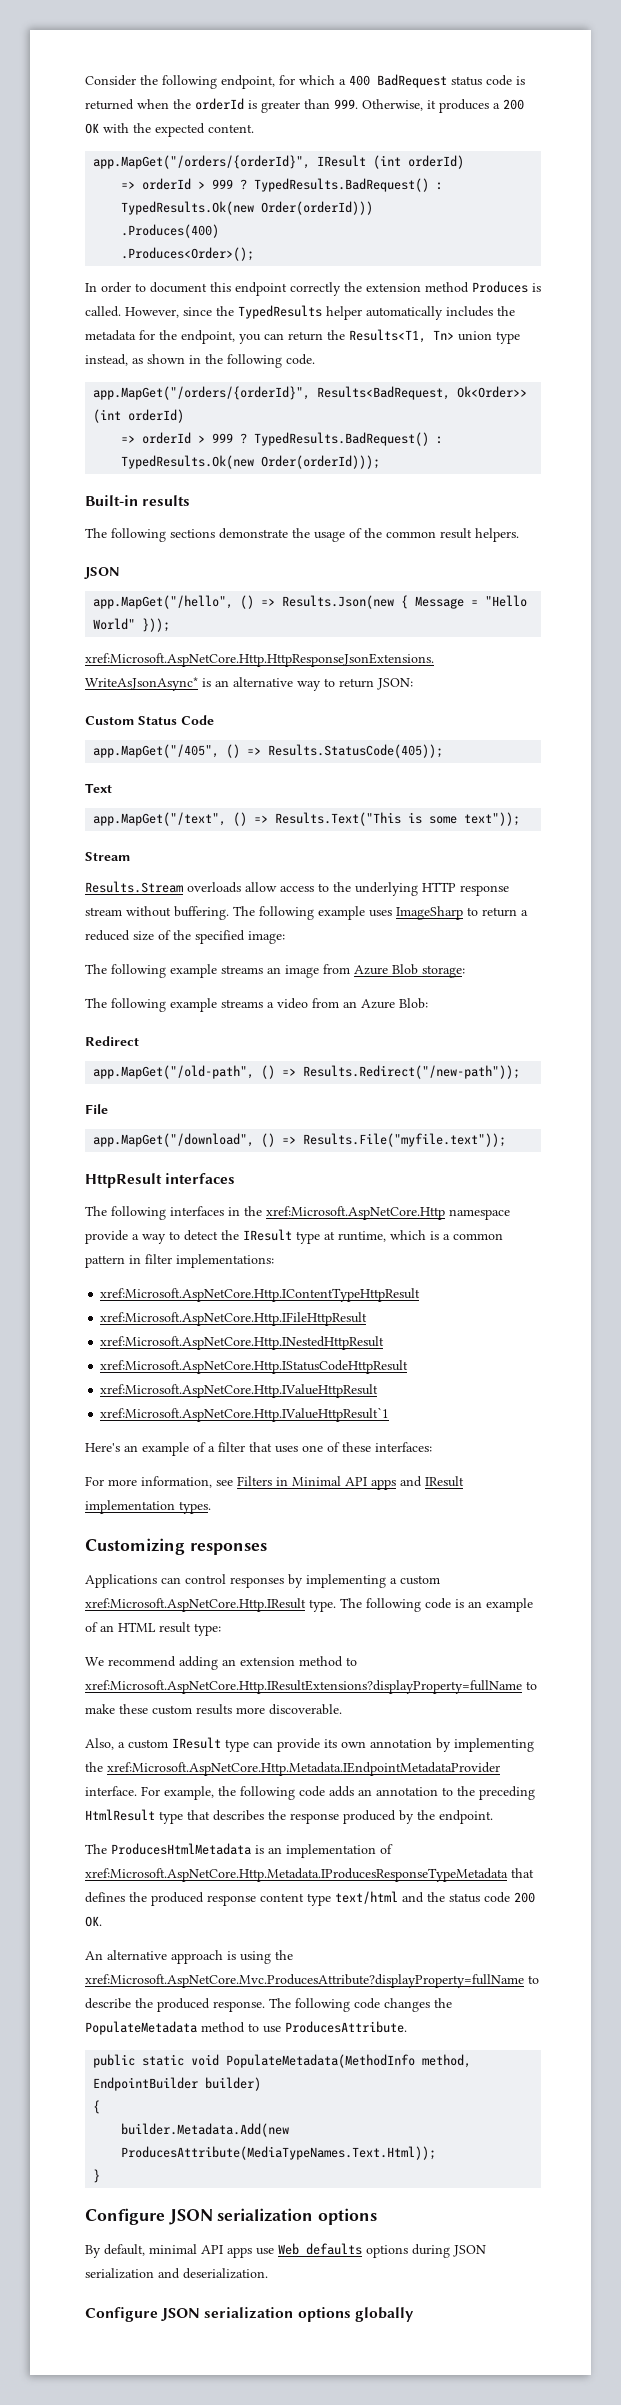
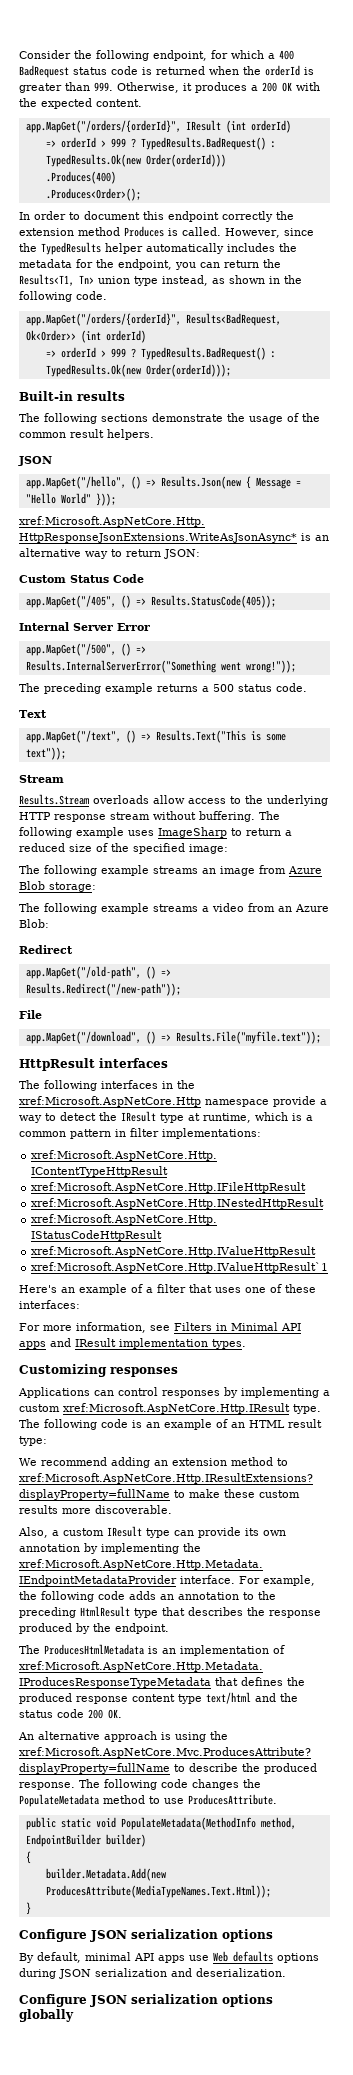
+ Internal Server Error
+ app.MapGet("/500", () => Results.InternalServerError("Something went wrong!"));
+ The preceding example returns a 500 status code.

